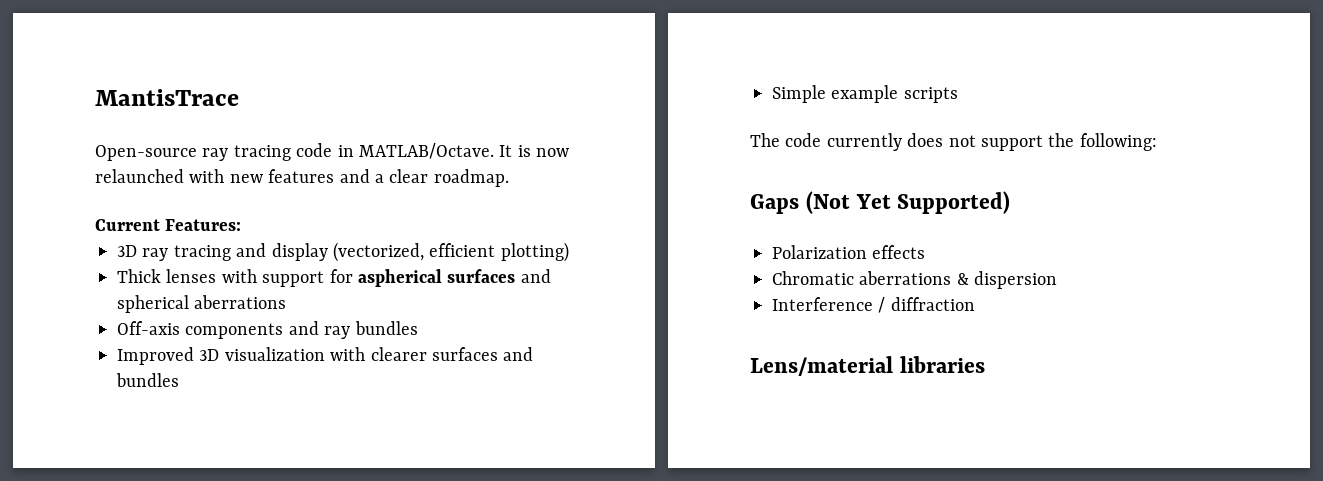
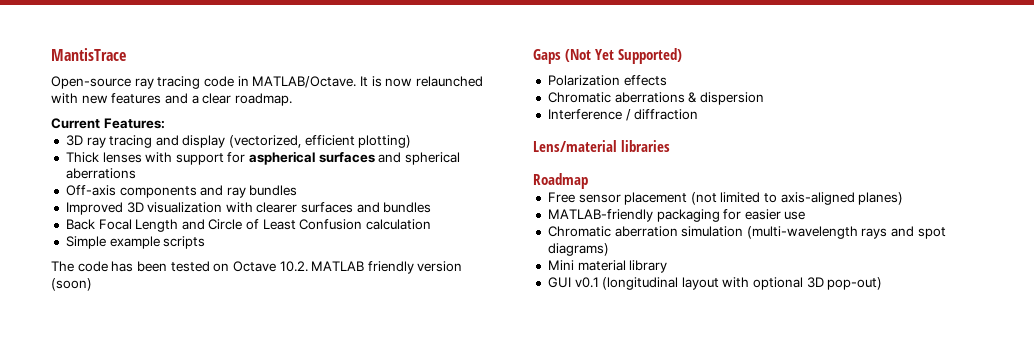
+ Back Focal Length and Circle of Least Confusion calculation
- The code currently does not support the following:
+ The code has been tested on Octave 10.2. MATLAB friendly version (soon)
+ Roadmap
+ Free sensor placement (not limited to axis-aligned planes)
+ MATLAB-friendly packaging for easier use
+ Chromatic aberration simulation (multi-wavelength rays and spot diagrams)
+ Mini material library
+ GUI v0.1 (longitudinal layout with optional 3D pop-out)

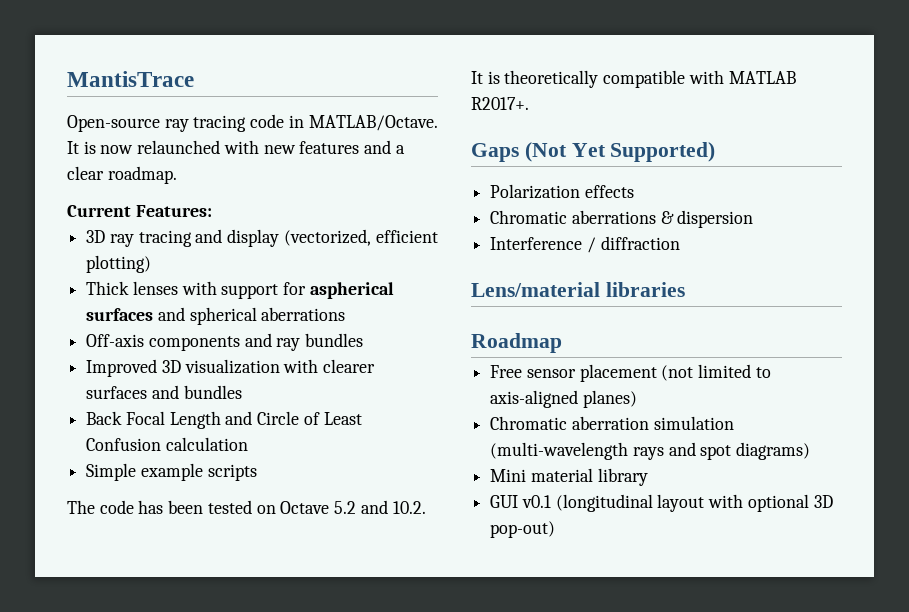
- The code has been tested on Octave 10.2. MATLAB friendly version (soon)
+ The code has been tested on Octave 5.2 and 10.2. It is theoretically compatible with MATLAB R2017+.
- MATLAB-friendly packaging for easier use

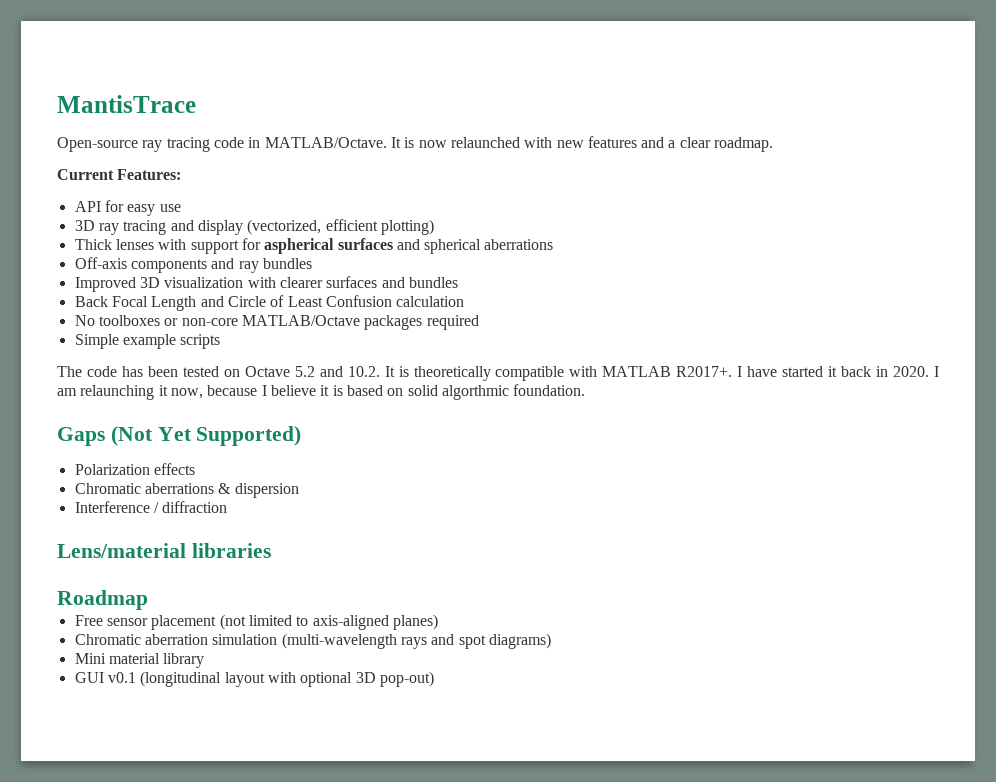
+ API for easy use
+ No toolboxes or non-core MATLAB/Octave packages required
+ I have started it back in 2020. I am relaunching it now, because I believe it is based on solid algorthmic foundation.

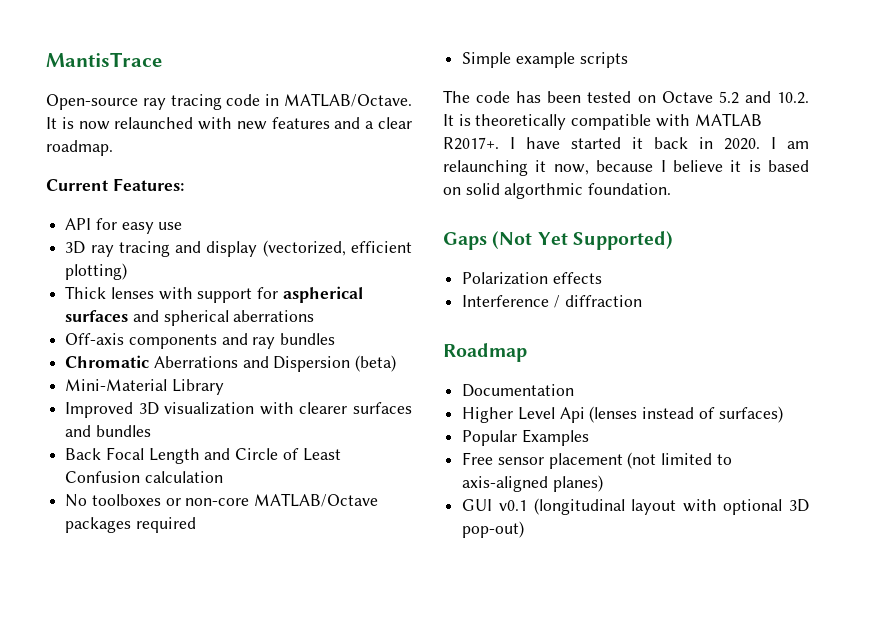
+ Chromatic Aberrations and Dispersion (beta)
+ Mini-Material Library
- Chromatic aberrations & dispersion
- Lens/material libraries
  Roadmap
+ Documentation
+ Higher Level Api (lenses instead of surfaces)
+ Popular Examples
- Chromatic aberration simulation (multi-wavelength rays and spot diagrams)
- Mini material library

